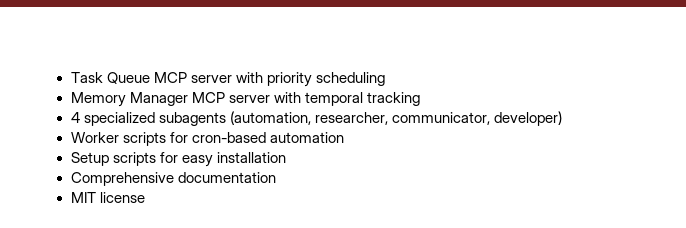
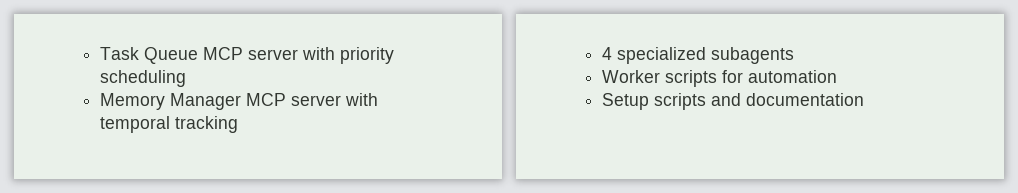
- 4 specialized subagents (automation, researcher, communicator, developer)
+ 4 specialized subagents
- Worker scripts for cron-based automation
+ Worker scripts for automation
- Setup scripts for easy installation
- Comprehensive documentation
+ Setup scripts and documentation
- MIT license

